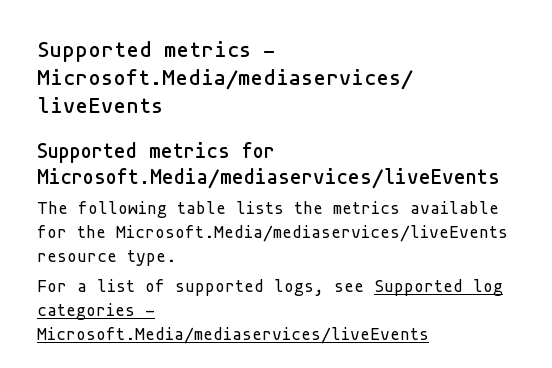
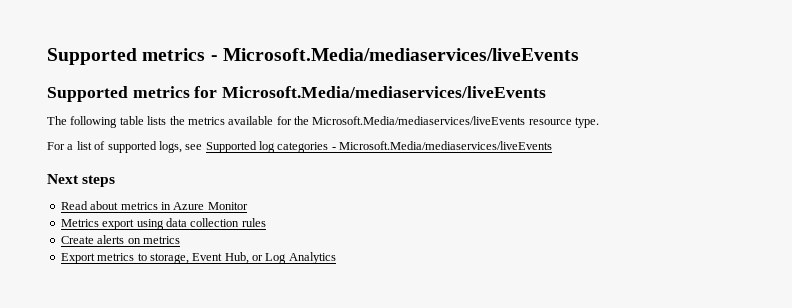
+ Next steps
+ Read about metrics in Azure Monitor
+ Metrics export using data collection rules
+ Create alerts on metrics
+ Export metrics to storage, Event Hub, or Log Analytics

